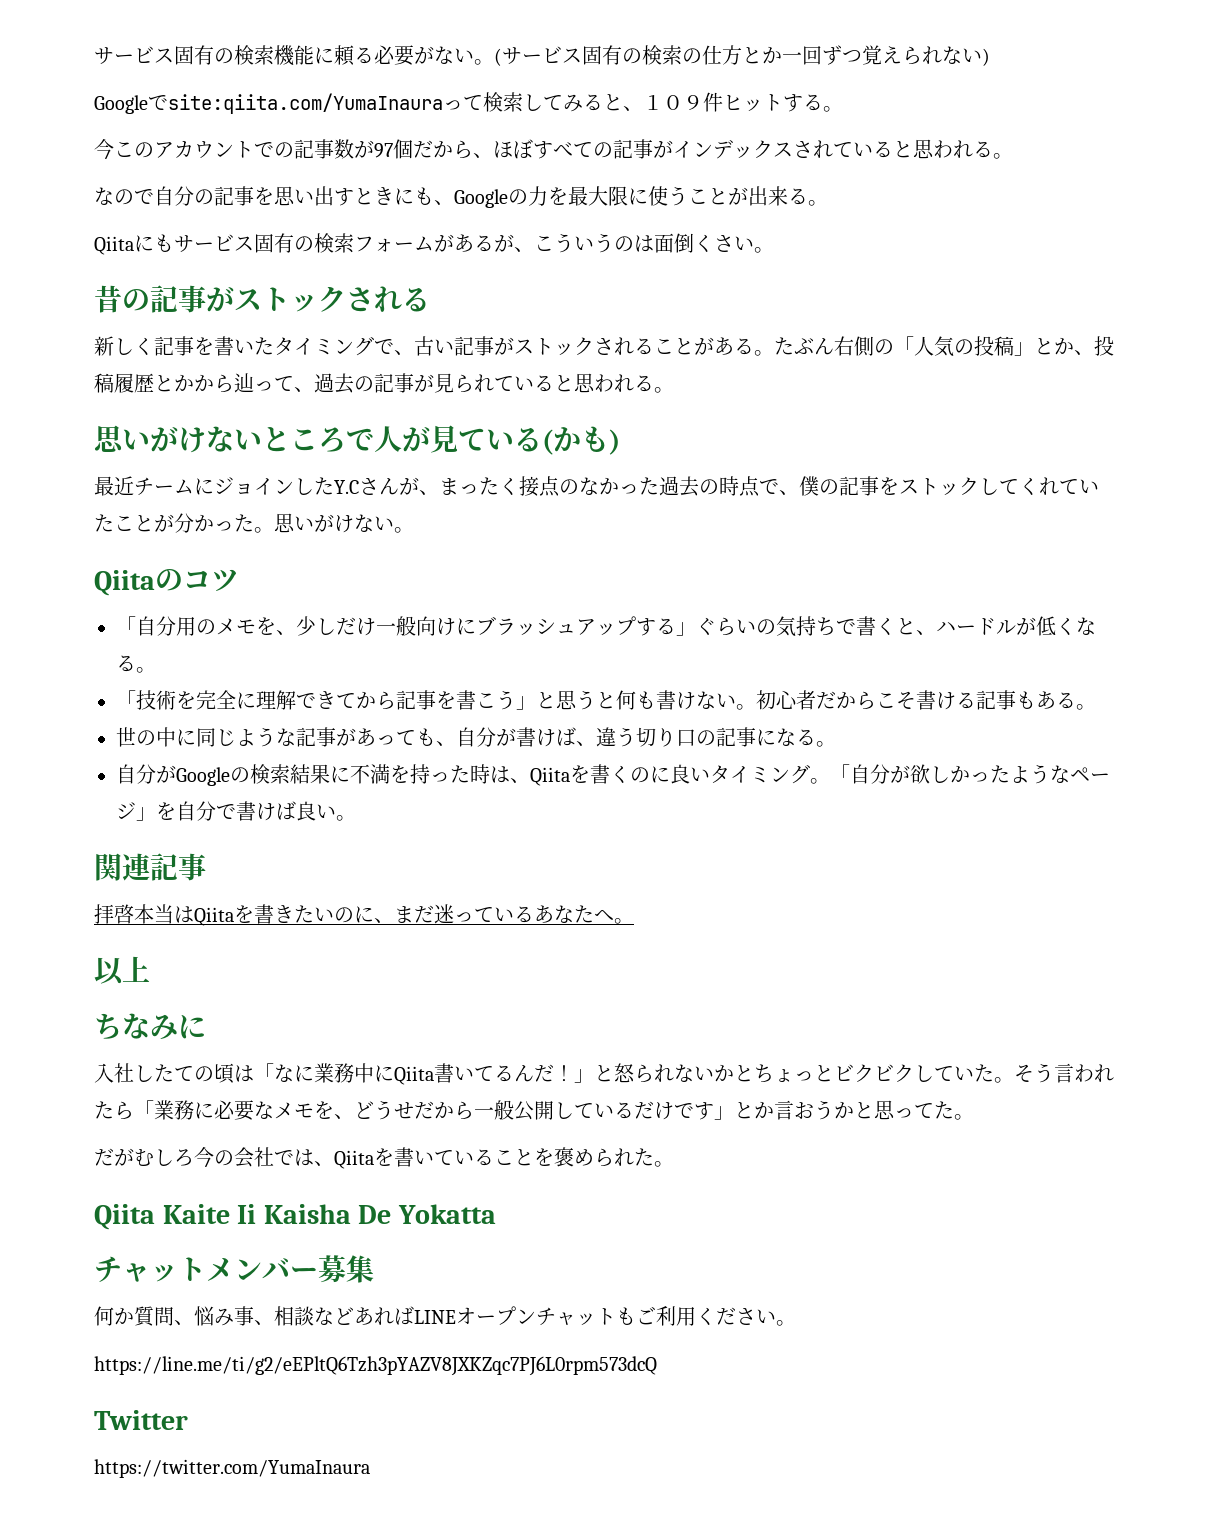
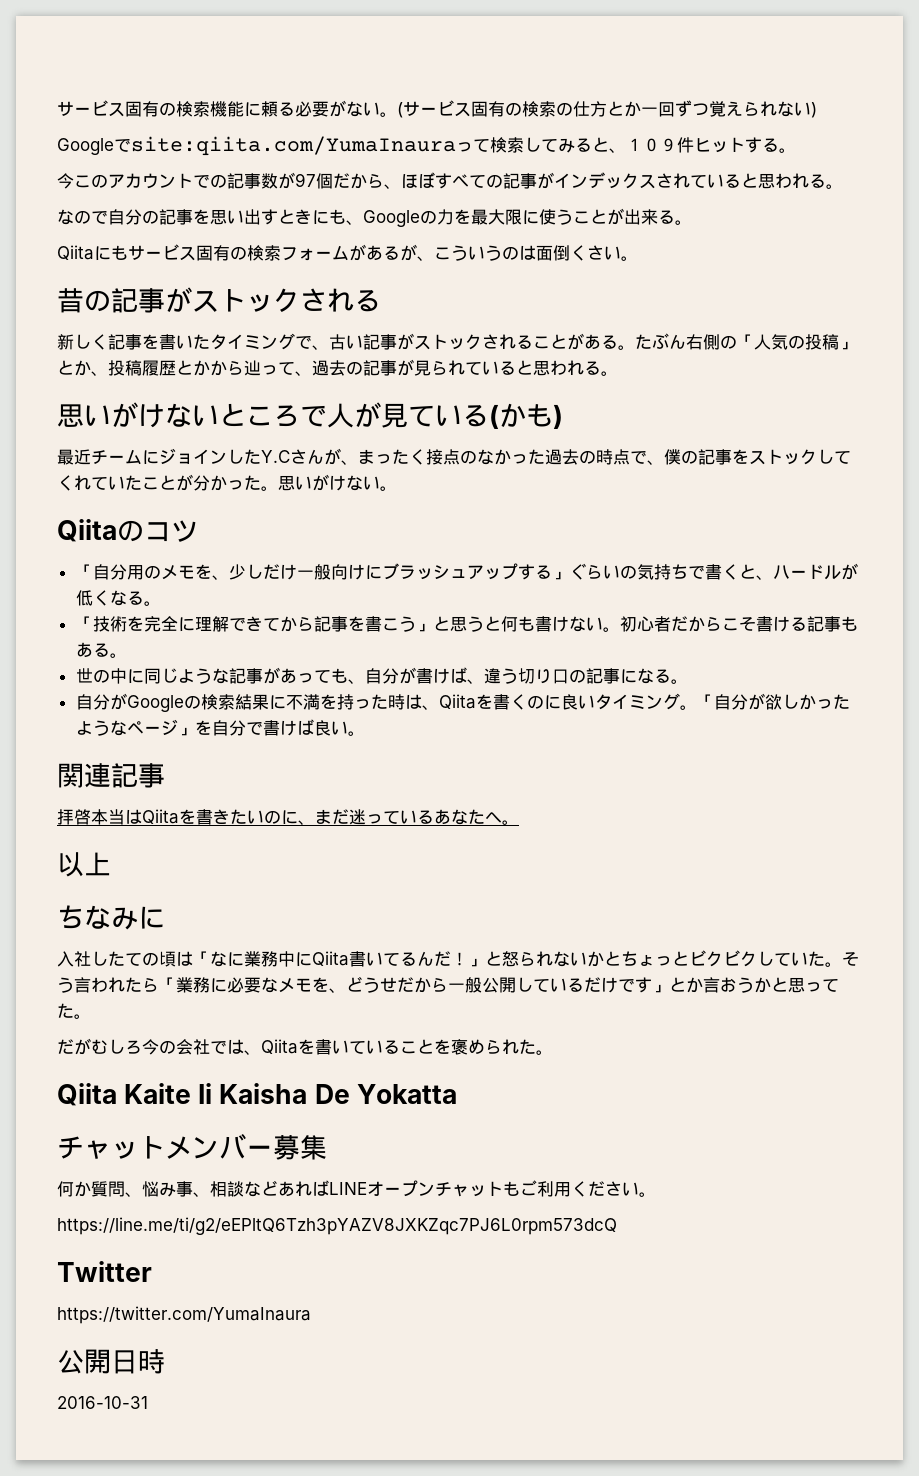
+ 公開日時
+ 2016-10-31

